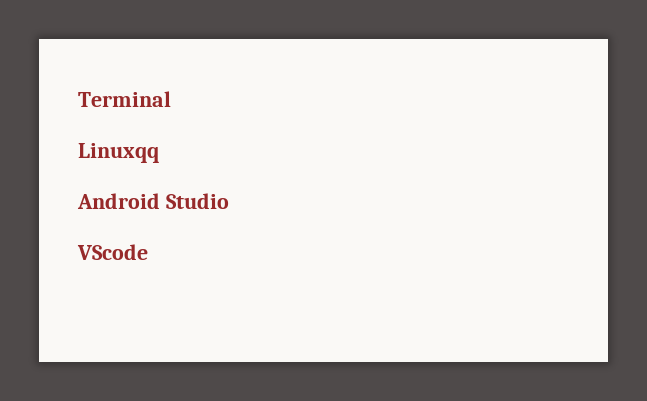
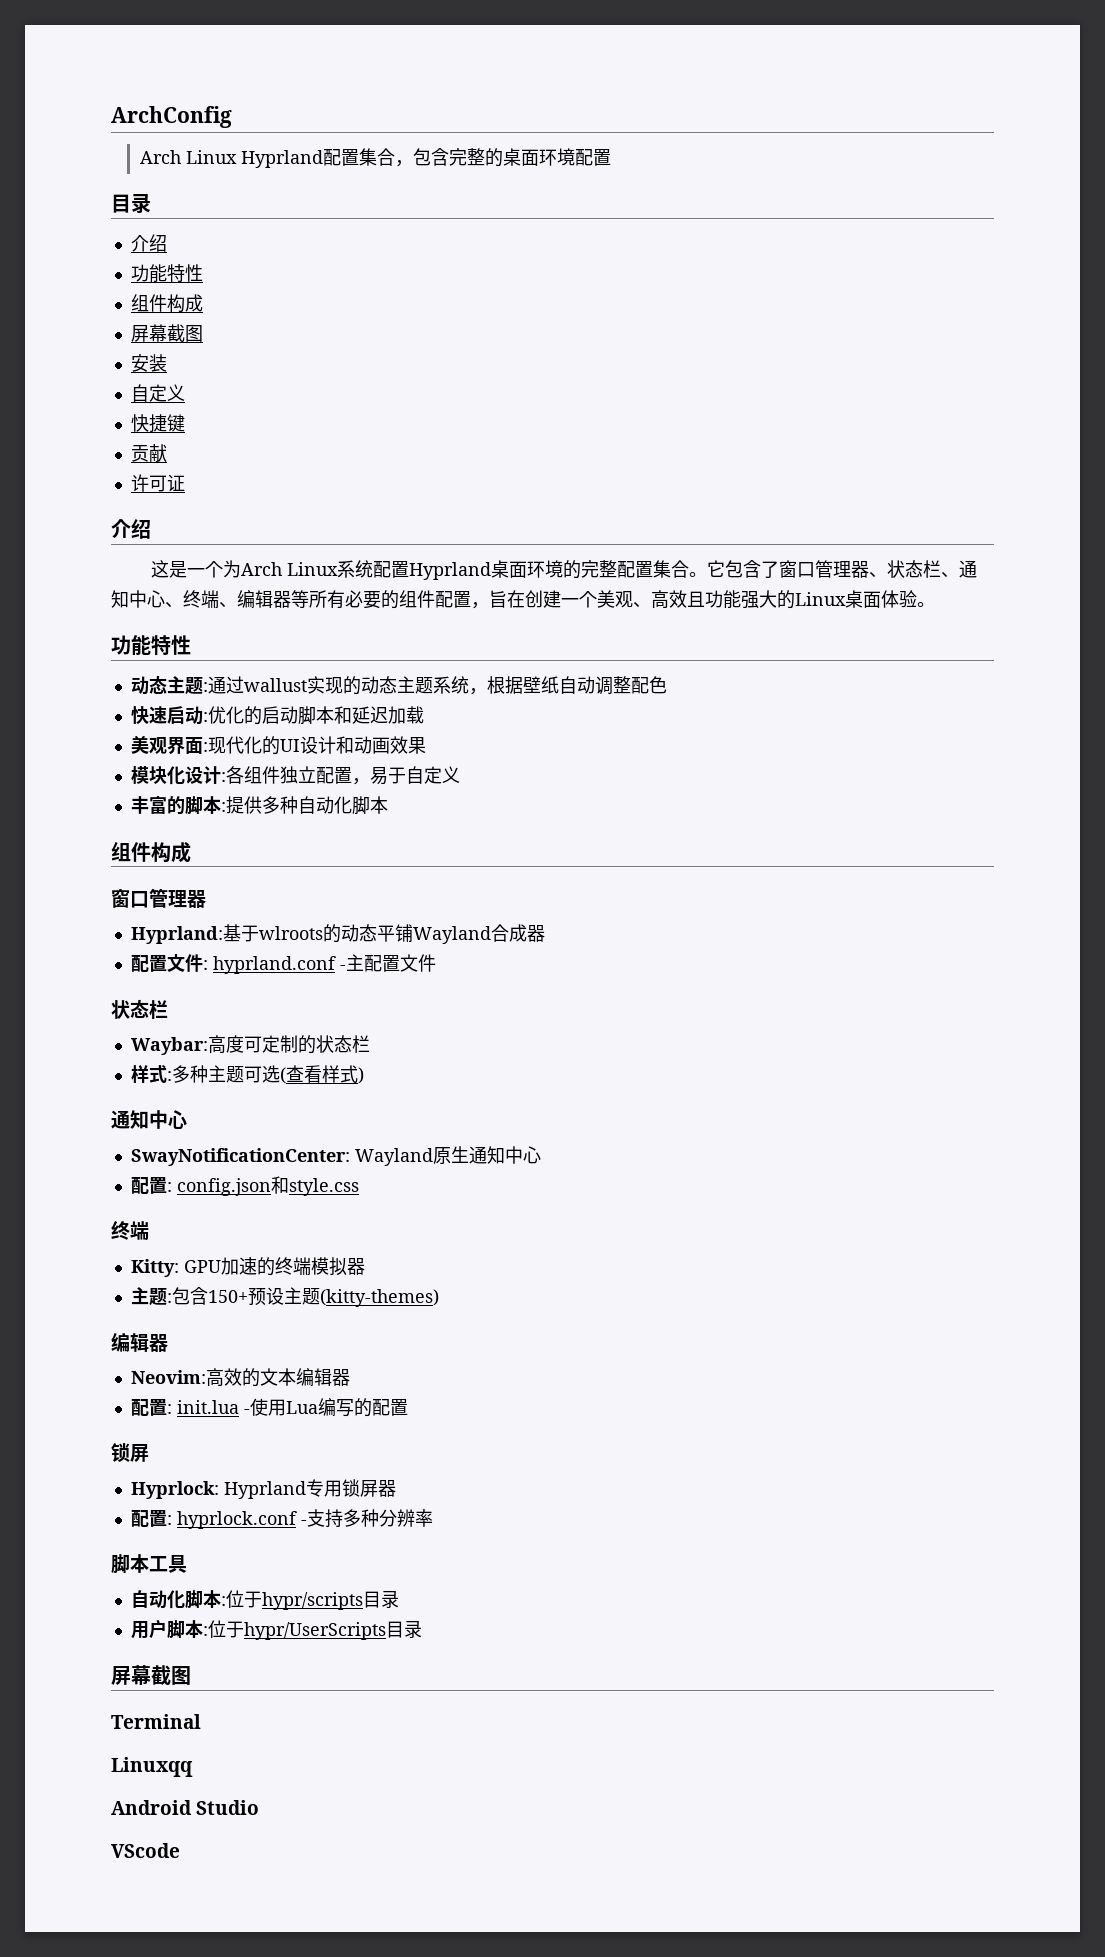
+ ArchConfig
+ Arch Linux Hyprland配置集合，包含完整的桌面环境配置
+ 目录
+ 介绍
+ 功能特性
+ 组件构成
+ 屏幕截图
+ 安装
+ 自定义
+ 快捷键
+ 贡献
+ 许可证
+ 介绍
+ 这是一个为Arch Linux系统配置Hyprland桌面环境的完整配置集合。它包含了窗口管理器、状态栏、通知中心、终端、编辑器等所有必要的组件配置，旨在创建一个美观、高效且功能强大的Linux桌面体验。
+ 功能特性
+ 动态主题:通过wallust实现的动态主题系统，根据壁纸自动调整配色
+ 快速启动:优化的启动脚本和延迟加载
+ 美观界面:现代化的UI设计和动画效果
+ 模块化设计:各组件独立配置，易于自定义
+ 丰富的脚本:提供多种自动化脚本
+ 组件构成
+ 窗口管理器
+ Hyprland:基于wlroots的动态平铺Wayland合成器
+ 配置文件: hyprland.conf -主配置文件
+ 状态栏
+ Waybar:高度可定制的状态栏
+ 样式:多种主题可选(查看样式)
+ 通知中心
+ SwayNotificationCenter: Wayland原生通知中心
+ 配置: config.json和style.css
+ 终端
+ Kitty: GPU加速的终端模拟器
+ 主题:包含150+预设主题(kitty-themes)
+ 编辑器
+ Neovim:高效的文本编辑器
+ 配置: init.lua -使用Lua编写的配置
+ 锁屏
+ Hyprlock: Hyprland专用锁屏器
+ 配置: hyprlock.conf -支持多种分辨率
+ 脚本工具
+ 自动化脚本:位于hypr/scripts目录
+ 用户脚本:位于hypr/UserScripts目录
+ 屏幕截图

